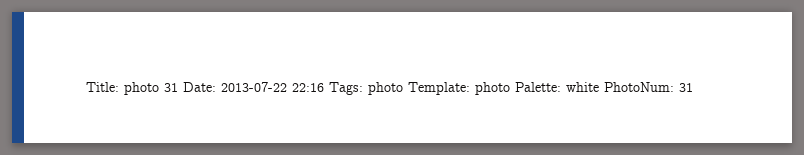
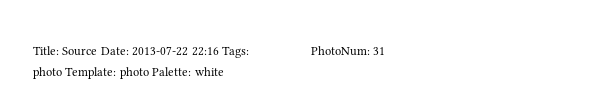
- Title: photo 31 Date: 2013-07-22 22:16 Tags: photo Template: photo Palette: white PhotoNum: 31
+ Title: Source Date: 2013-07-22 22:16 Tags: photo Template: photo Palette: white PhotoNum: 31

